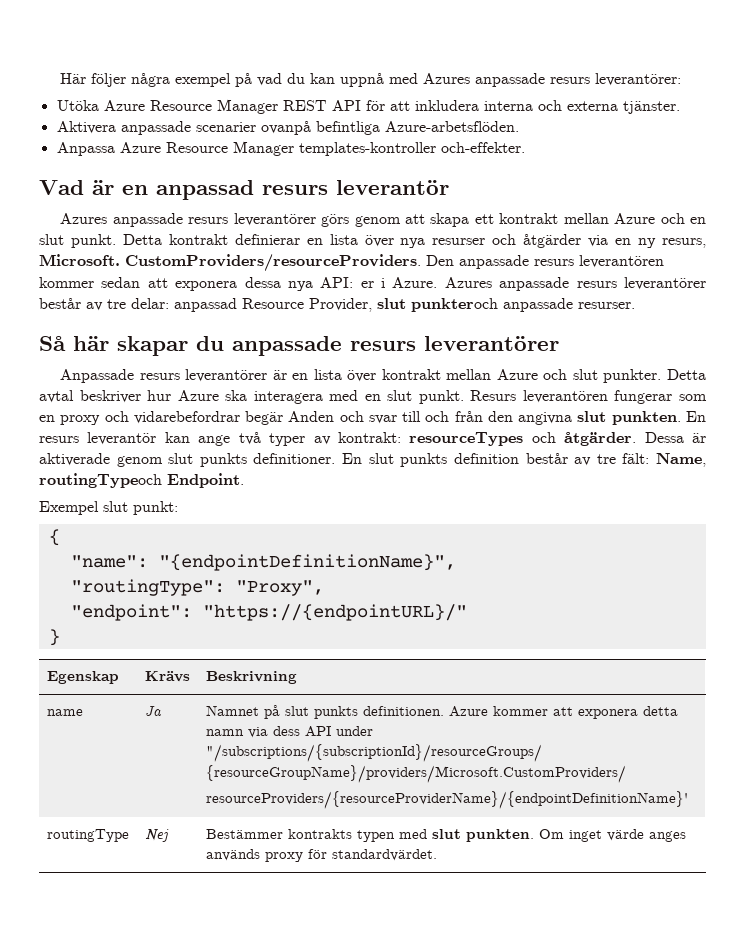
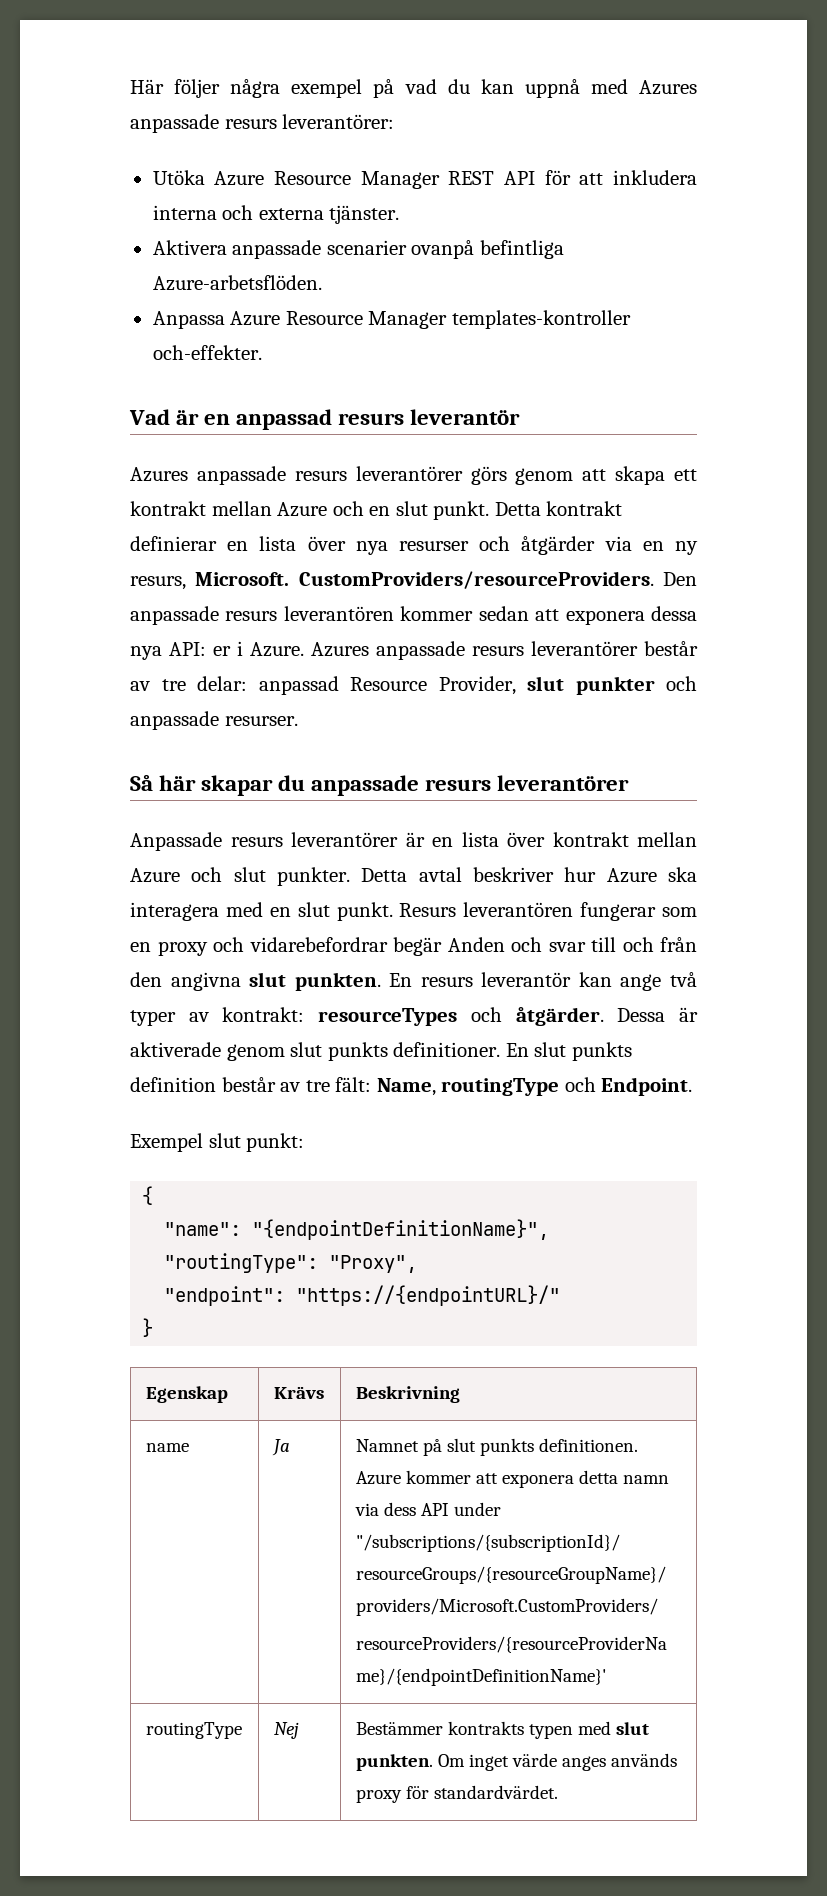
- Azures anpassade resurs leverantörer består av tre delar: anpassad Resource Provider, slut punkteroch anpassade resurser.
+ Azures anpassade resurs leverantörer består av tre delar: anpassad Resource Provider, slut punkter och anpassade resurser.
- En slut punkts definition består av tre fält: Name, routingTypeoch Endpoint.
+ En slut punkts definition består av tre fält: Name, routingType och Endpoint.

